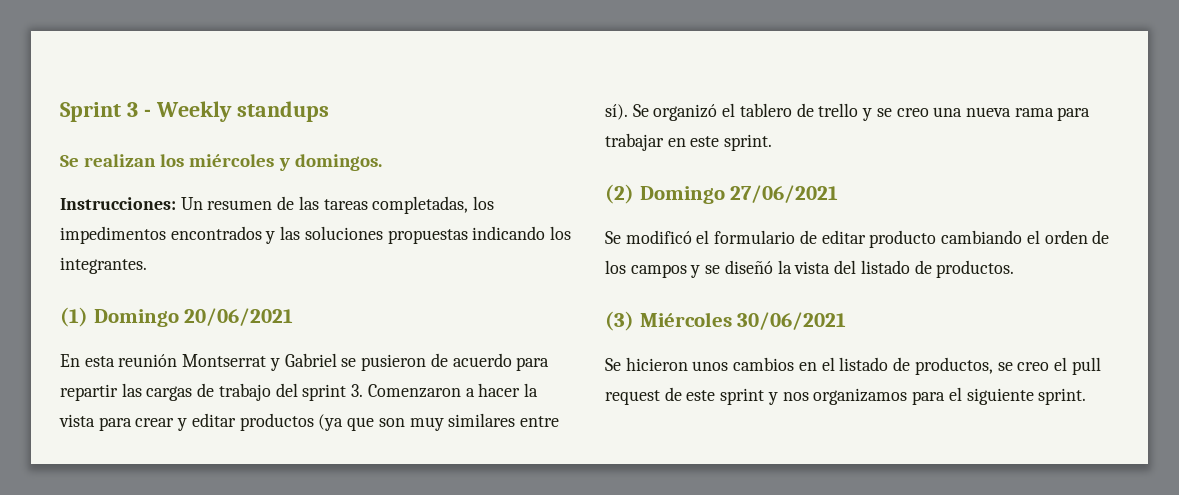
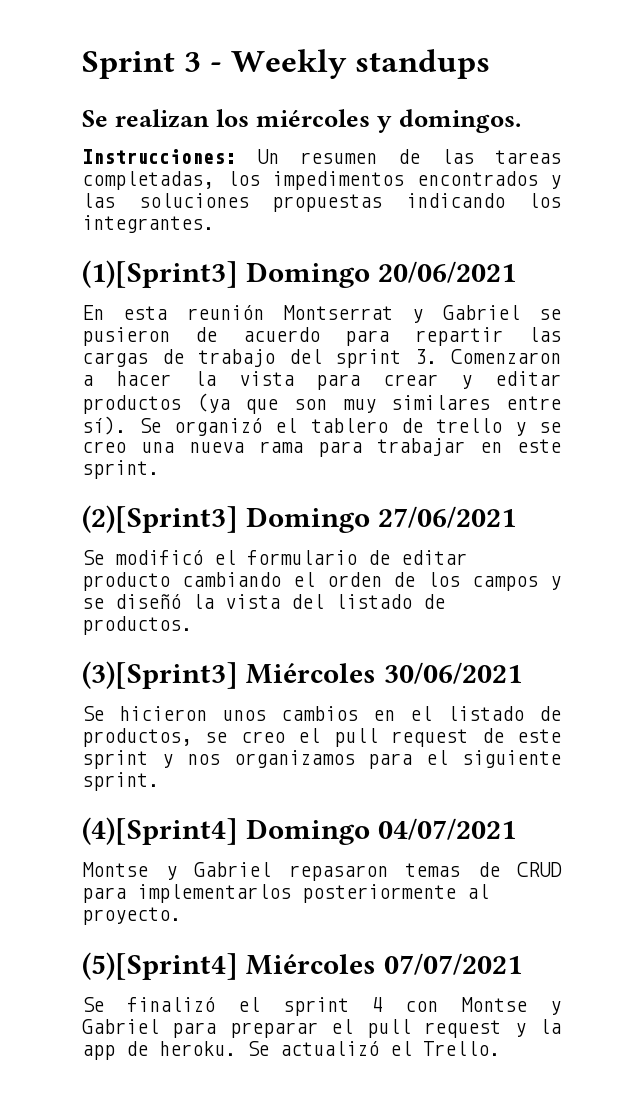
- (1) Domingo 20/06/2021
+ (1)[Sprint3] Domingo 20/06/2021
- (2) Domingo 27/06/2021
+ (2)[Sprint3] Domingo 27/06/2021
- (3) Miércoles 30/06/2021
+ (3)[Sprint3] Miércoles 30/06/2021
+ (4)[Sprint4] Domingo 04/07/2021
+ Montse y Gabriel repasaron temas de CRUD para implementarlos posteriormente al proyecto.
+ (5)[Sprint4] Miércoles 07/07/2021
+ Se finalizó el sprint 4 con Montse y Gabriel para preparar el pull request y la app de heroku. Se actualizó el Trello.

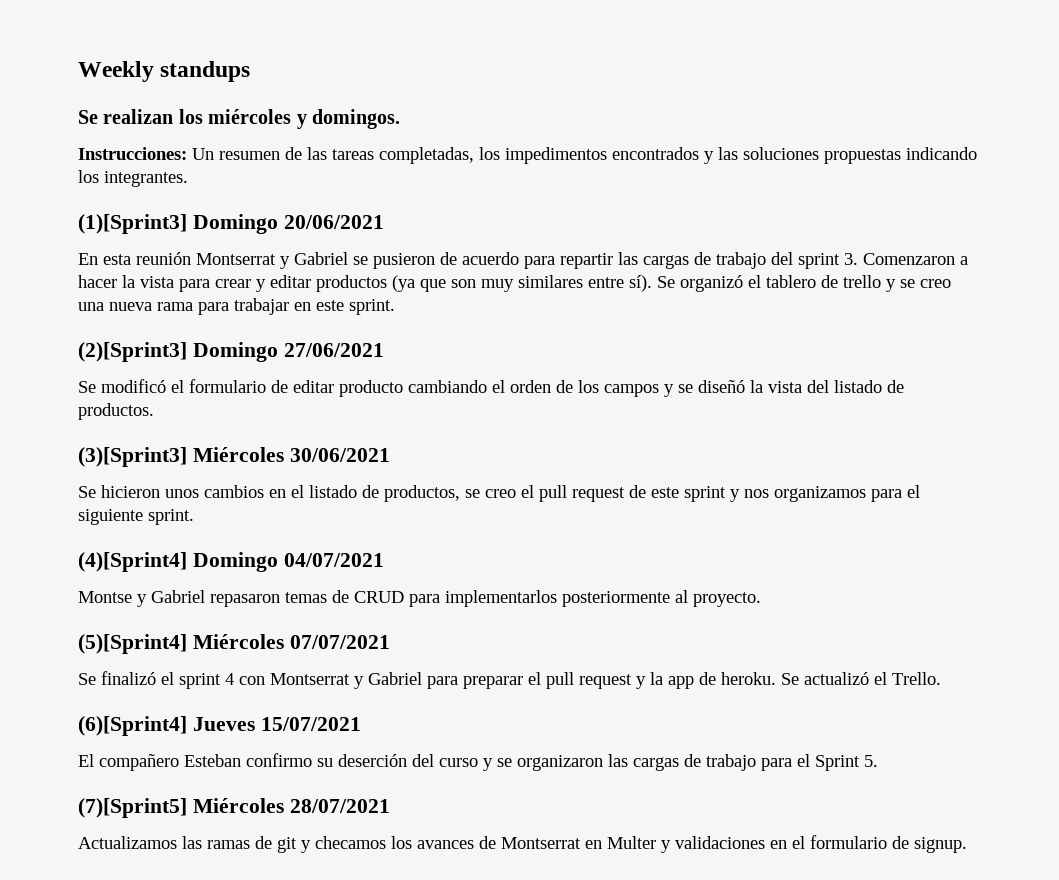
- Sprint 3 - Weekly standups
+ Weekly standups
- Se finalizó el sprint 4 con Montse y Gabriel para preparar el pull request y la app de heroku.
+ Se finalizó el sprint 4 con Montserrat y Gabriel para preparar el pull request y la app de heroku.
+ (6)[Sprint4] Jueves 15/07/2021
+ El compañero Esteban confirmo su deserción del curso y se organizaron las cargas de trabajo para el Sprint 5.
+ (7)[Sprint5] Miércoles 28/07/2021
+ Actualizamos las ramas de git y checamos los avances de Montserrat en Multer y validaciones en el formulario de signup.

